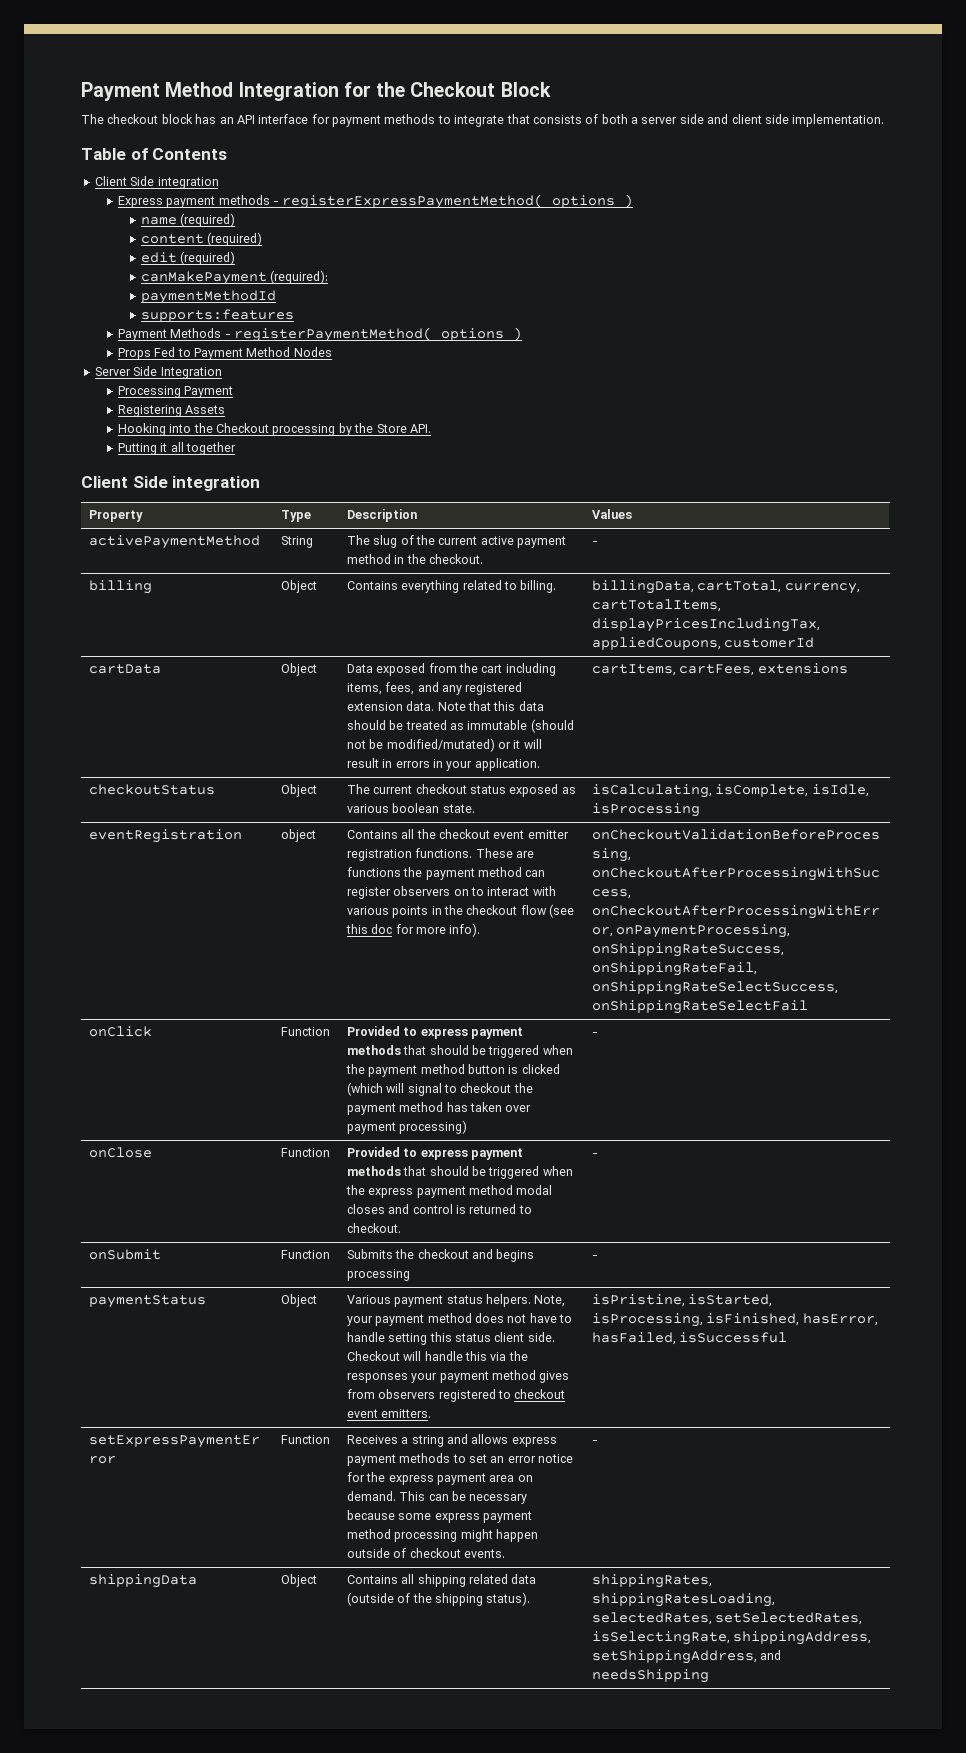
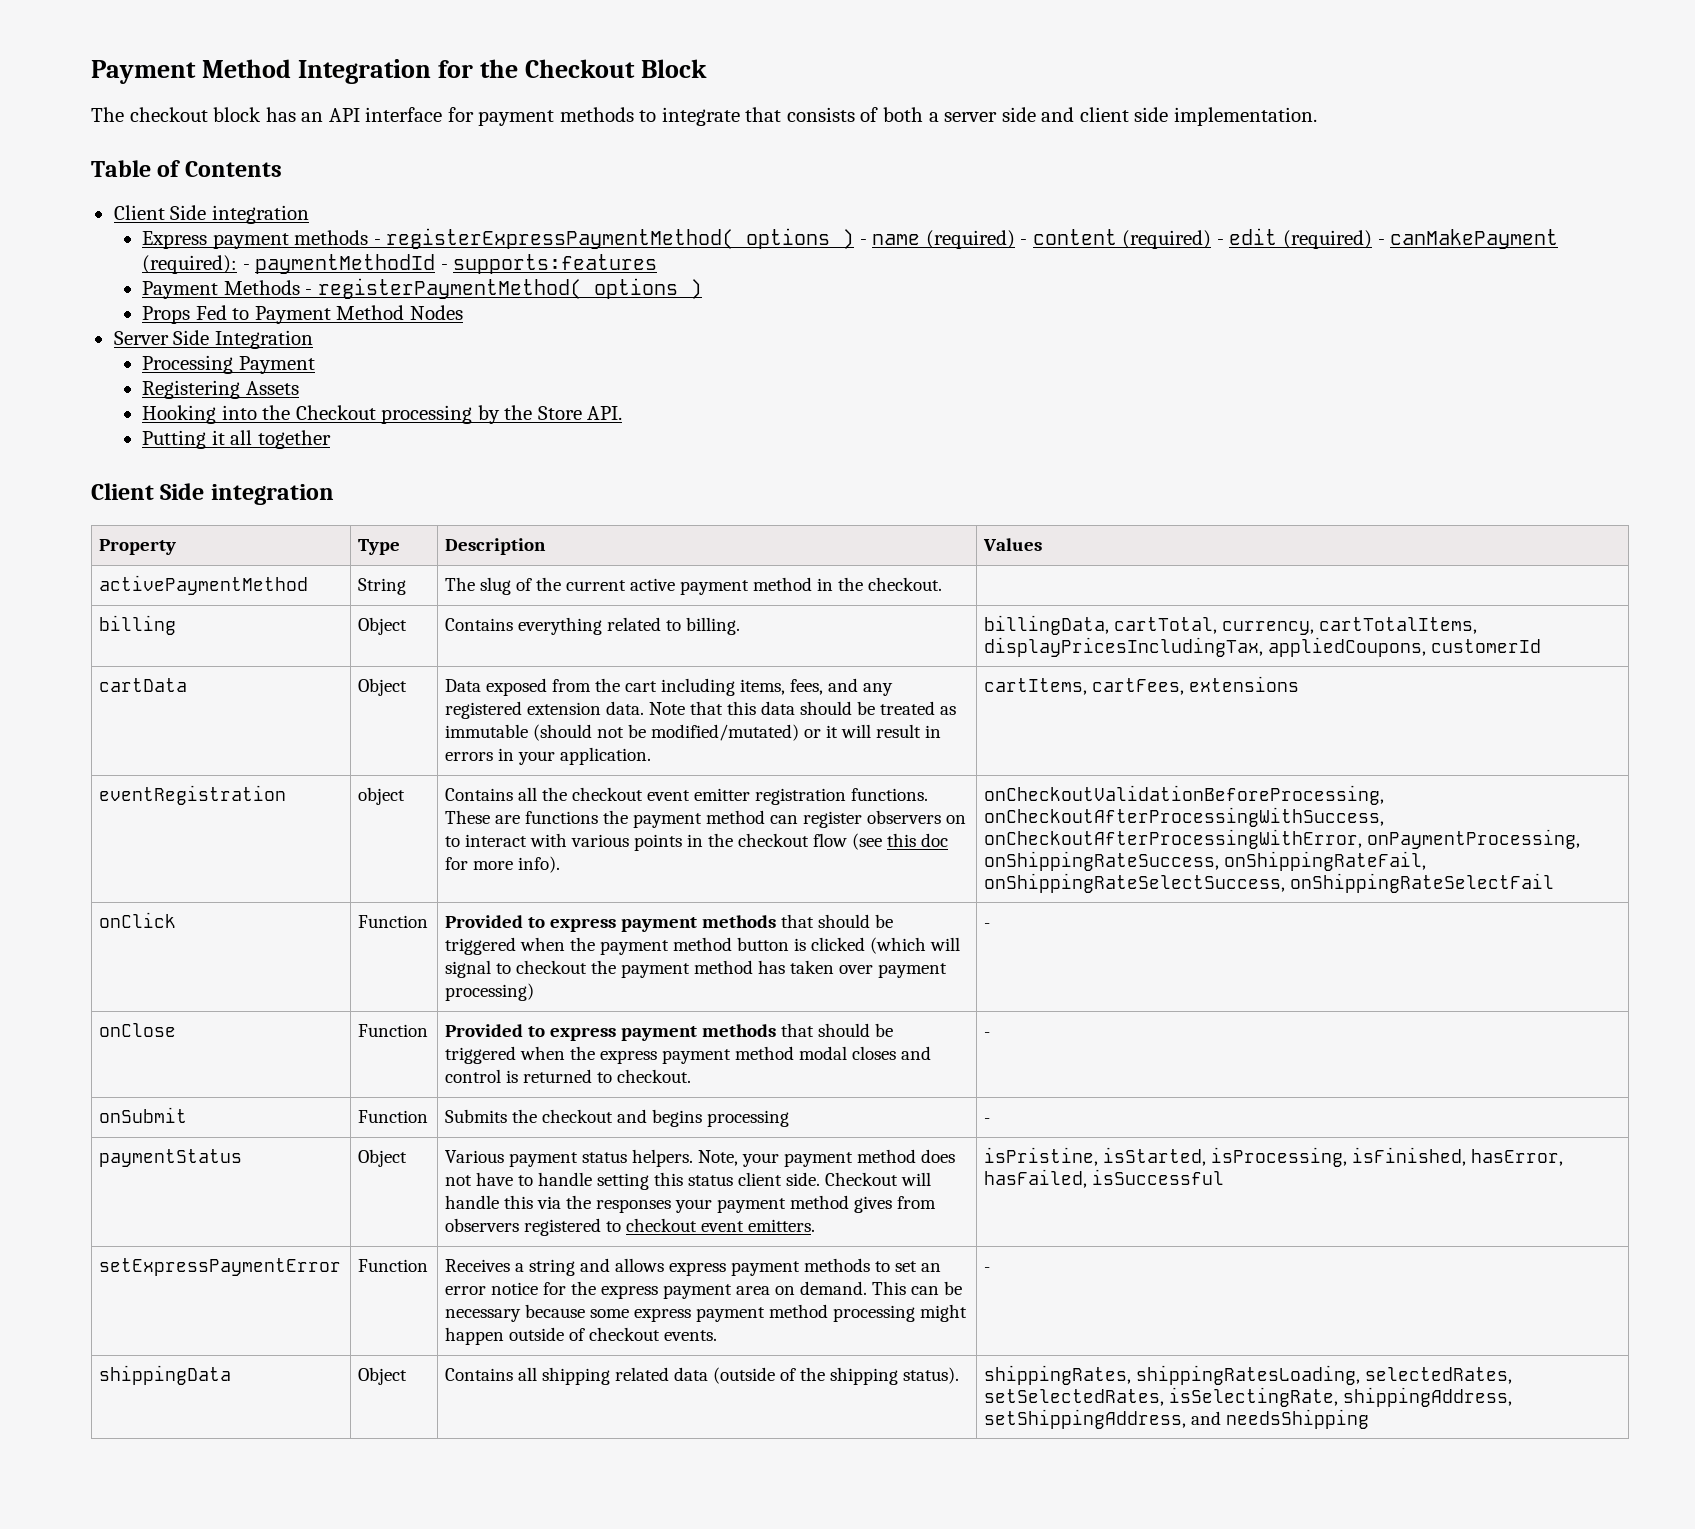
- Express payment methods - registerExpressPaymentMethod( options )
- name (required)
- content (required)
- edit (required)
- canMakePayment (required):
- paymentMethodId
- supports:features
+ Express payment methods - registerExpressPaymentMethod( options ) - name (required) - content (required) - edit (required) - canMakePayment (required): - paymentMethodId - supports:features
- activePaymentMethod | String | The slug of the current active payment method in the checkout. | -
+ activePaymentMethod | String | The slug of the current active payment method in the checkout. |
- checkoutStatus | Object | The current checkout status exposed as various boolean state. | isCalculating, isComplete, isIdle, isProcessing

